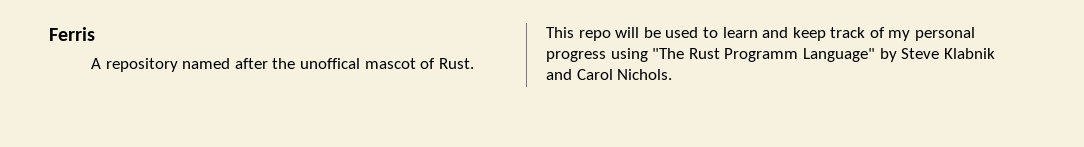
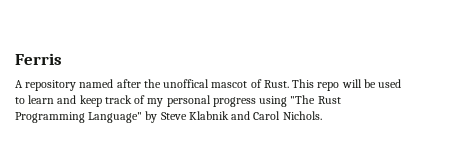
- This repo will be used to learn and keep track of my personal progress using "The Rust Programm Language" by Steve Klabnik and Carol Nichols.
+ This repo will be used to learn and keep track of my personal progress using "The Rust Programming Language" by Steve Klabnik and Carol Nichols.

